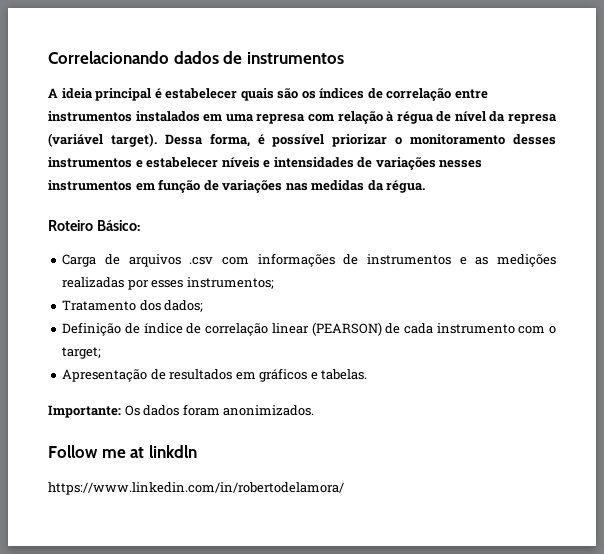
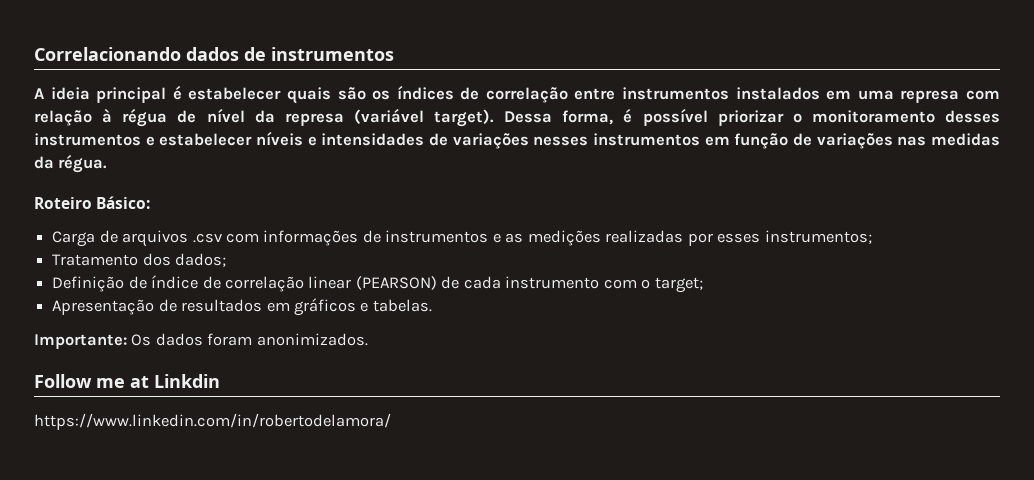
- Follow me at linkdln
+ Follow me at Linkdin

